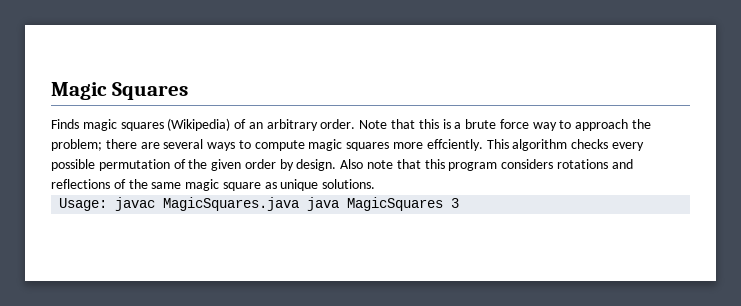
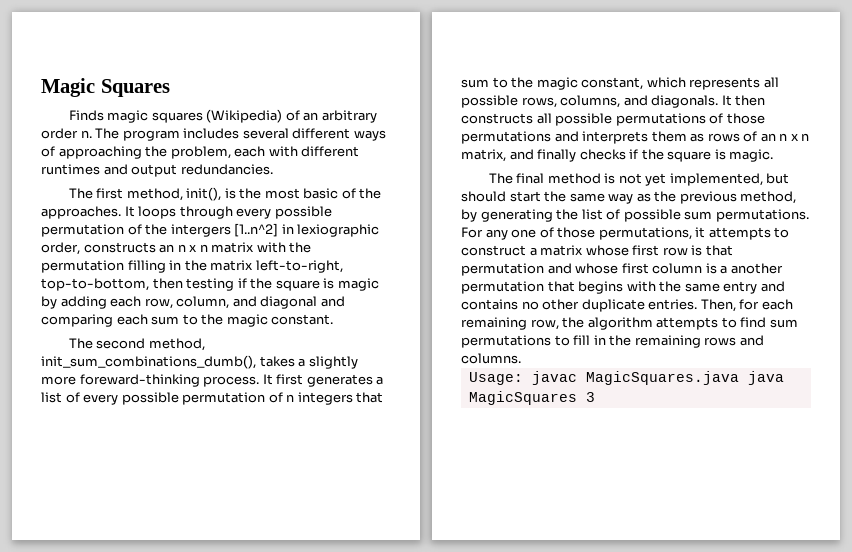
- Finds magic squares (Wikipedia) of an arbitrary order. Note that this is a brute force way to approach the problem; there are several ways to compute magic squares more effciently. This algorithm checks every possible permutation of the given order by design. Also note that this program considers rotations and reflections of the same magic square as unique solutions.
+ Finds magic squares (Wikipedia) of an arbitrary order n. The program includes several different ways of approaching the problem, each with different runtimes and output redundancies.
+ The first method, init(), is the most basic of the approaches. It loops through every possible permutation of the intergers [1..n^2] in lexiographic order, constructs an n x n matrix with the permutation filling in the matrix left-to-right, top-to-bottom, then testing if the square is magic by adding each row, column, and diagonal and comparing each sum to the magic constant.
+ The second method, init_sum_combinations_dumb(), takes a slightly more foreward-thinking process. It first generates a list of every possible permutation of n integers that sum to the magic constant, which represents all possible rows, columns, and diagonals. It then constructs all possible permutations of those permutations and interprets them as rows of an n x n matrix, and finally checks if the square is magic.
+ The final method is not yet implemented, but should start the same way as the previous method, by generating the list of possible sum permutations. For any one of those permutations, it attempts to construct a matrix whose first row is that permutation and whose first column is a another permutation that begins with the same entry and contains no other duplicate entries. Then, for each remaining row, the algorithm attempts to find sum permutations to fill in the remaining rows and columns.

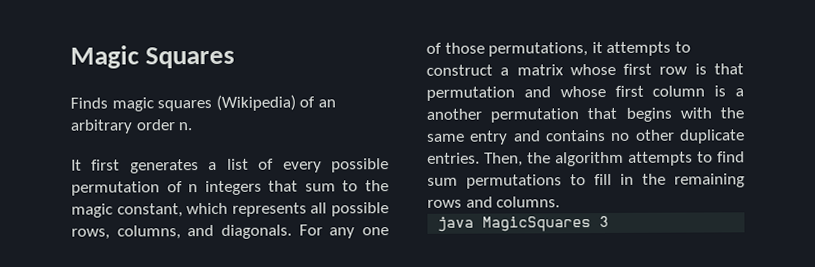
- Finds magic squares (Wikipedia) of an arbitrary order n. The program includes several different ways of approaching the problem, each with different runtimes and output redundancies.
- The first method, init(), is the most basic of the approaches. It loops through every possible permutation of the intergers [1..n^2] in lexiographic order, constructs an n x n matrix with the permutation filling in the matrix left-to-right, top-to-bottom, then testing if the square is magic by adding each row, column, and diagonal and comparing each sum to the magic constant.
- The second method, init_sum_combinations_dumb(), takes a slightly more foreward-thinking process. It first generates a list of every possible permutation of n integers that sum to the magic constant, which represents all possible rows, columns, and diagonals.
+ Finds magic squares (Wikipedia) of an arbitrary order n.
+ It first generates a list of every possible permutation of n integers that sum to the magic constant, which represents all possible rows, columns, and diagonals.
- It then constructs all possible permutations of those permutations and interprets them as rows of an n x n matrix, and finally checks if the square is magic.
- The final method is not yet implemented, but should start the same way as the previous method, by generating the list of possible sum permutations.
- Then, for each remaining row, the algorithm attempts to find sum permutations to fill in the remaining rows and columns.
+ Then, the algorithm attempts to find sum permutations to fill in the remaining rows and columns.
- Usage: javac MagicSquares.java java MagicSquares 3
+ java MagicSquares 3

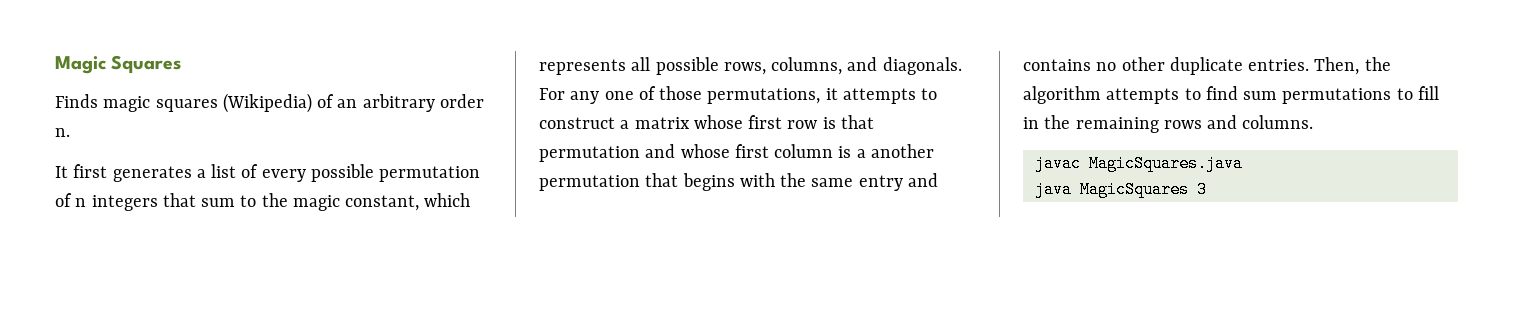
+ javac MagicSquares.java

